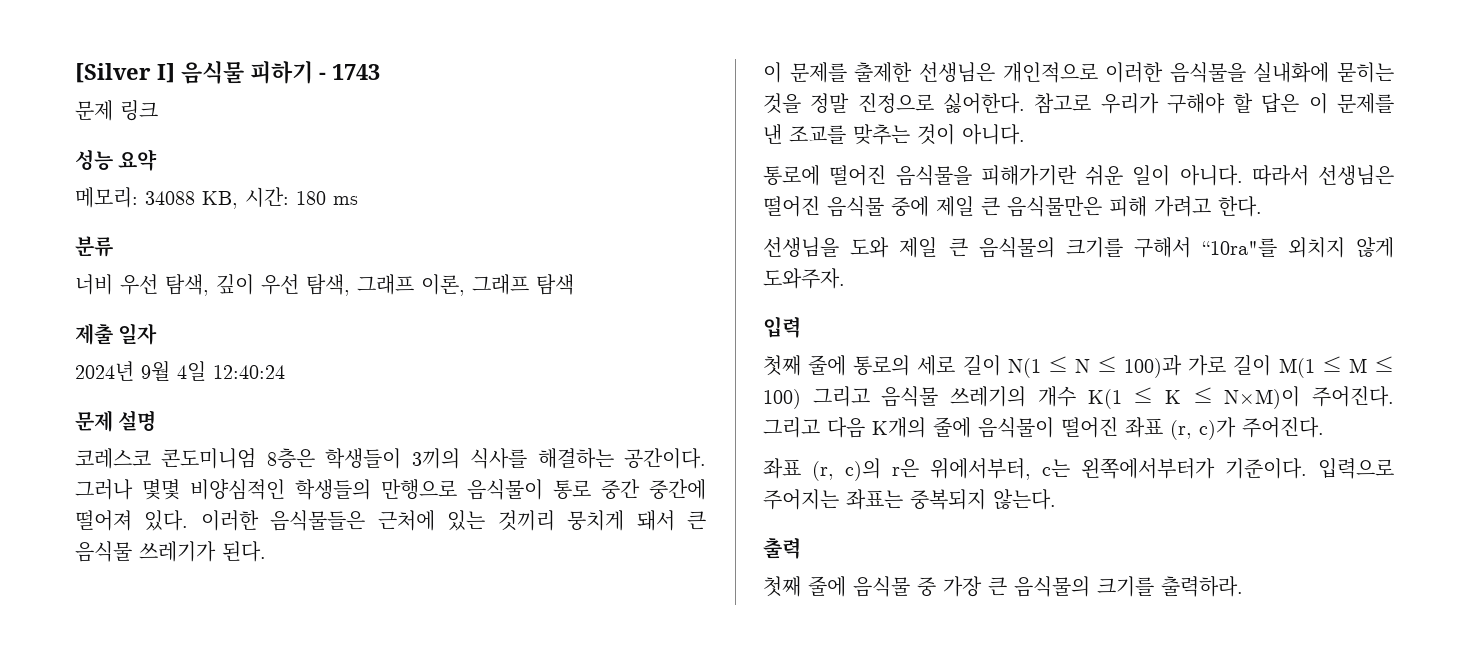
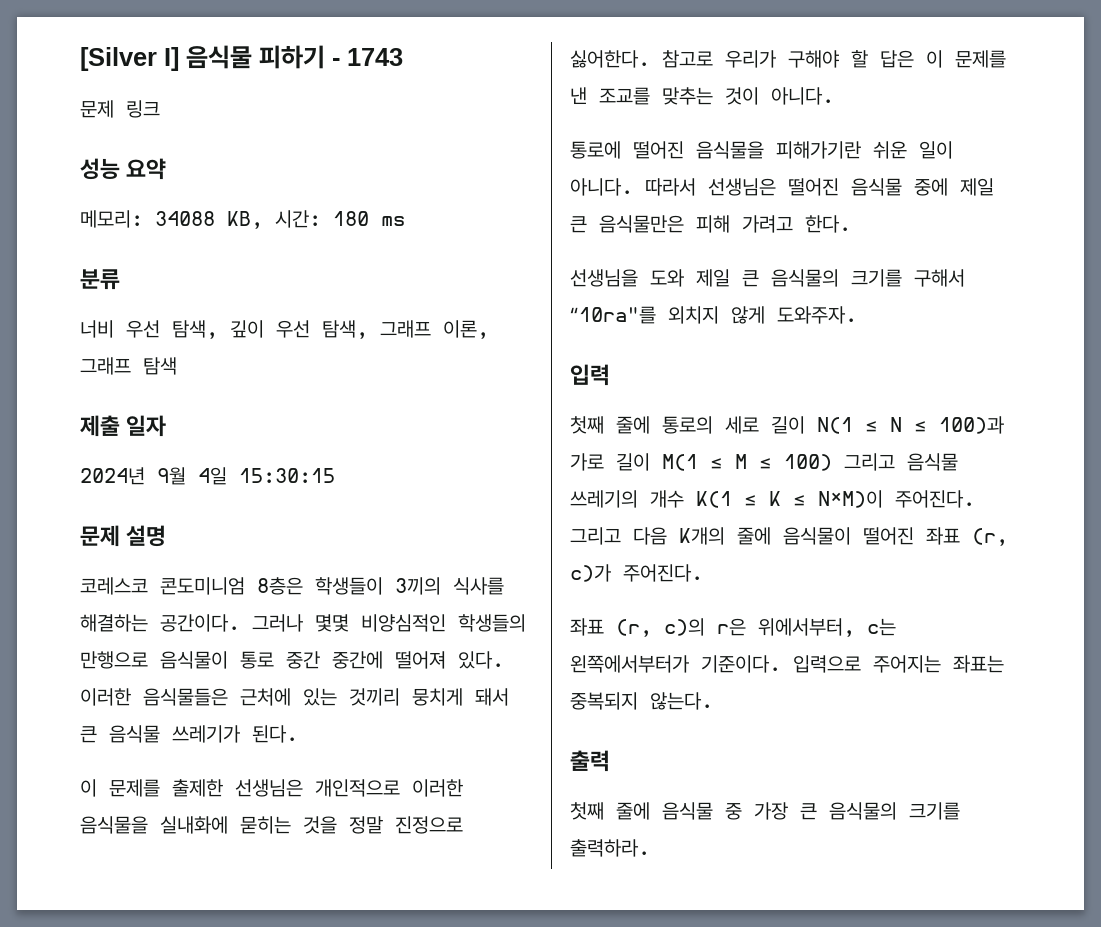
- 2024년 9월 4일 12:40:24
+ 2024년 9월 4일 15:30:15

